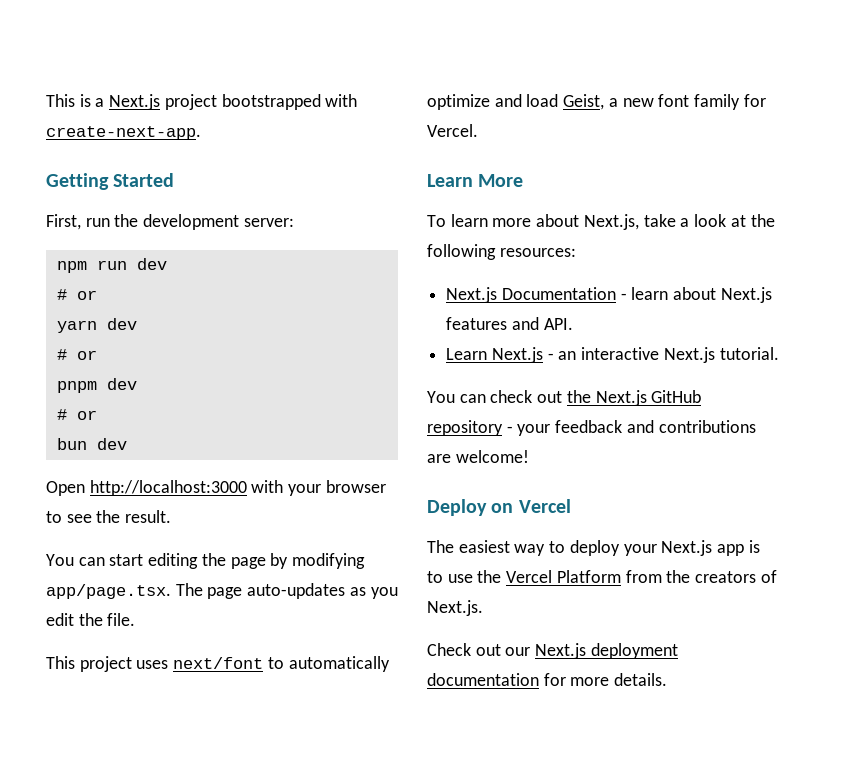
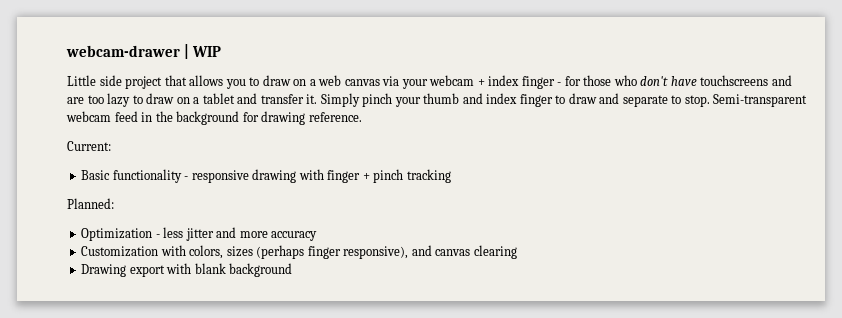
- This is a Next.js project bootstrapped with create-next-app.
- Getting Started
- First, run the development server:
- npm run dev
- # or
- yarn dev
- # or
- pnpm dev
- # or
- bun dev
- Open http://localhost:3000 with your browser to see the result.
- You can start editing the page by modifying app/page.tsx. The page auto-updates as you edit the file.
- This project uses next/font to automatically optimize and load Geist, a new font family for Vercel.
- Learn More
- To learn more about Next.js, take a look at the following resources:
- Next.js Documentation - learn about Next.js features and API.
- Learn Next.js - an interactive Next.js tutorial.
- You can check out the Next.js GitHub repository - your feedback and contributions are welcome!
- Deploy on Vercel
- The easiest way to deploy your Next.js app is to use the Vercel Platform from the creators of Next.js.
- Check out our Next.js deployment documentation for more details.
+ webcam-drawer | WIP
+ Little side project that allows you to draw on a web canvas via your webcam + index finger - for those who don't have touchscreens and are too lazy to draw on a tablet and transfer it. Simply pinch your thumb and index finger to draw and separate to stop. Semi-transparent webcam feed in the background for drawing reference.
+ Current:
+ Basic functionality - responsive drawing with finger + pinch tracking
+ Planned:
+ Optimization - less jitter and more accuracy
+ Customization with colors, sizes (perhaps finger responsive), and canvas clearing
+ Drawing export with blank background

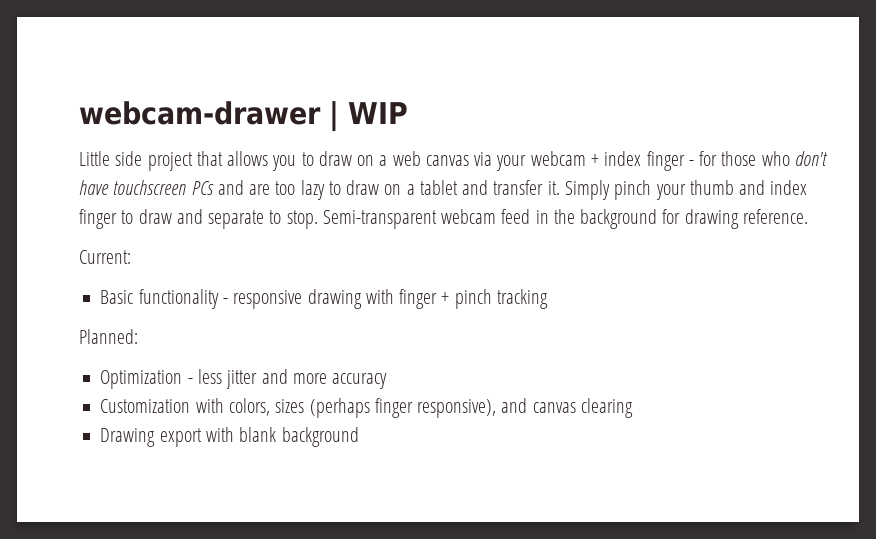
- Little side project that allows you to draw on a web canvas via your webcam + index finger - for those who don't have touchscreens and are too lazy to draw on a tablet and transfer it.
+ Little side project that allows you to draw on a web canvas via your webcam + index finger - for those who don't have touchscreen PCs and are too lazy to draw on a tablet and transfer it.

